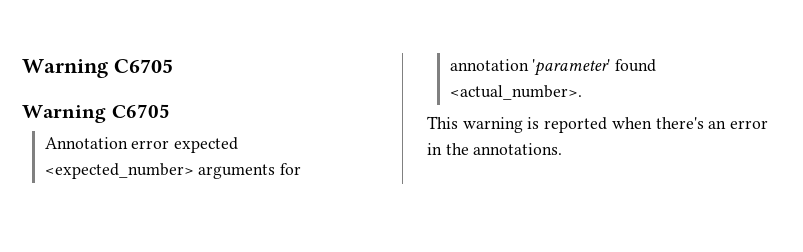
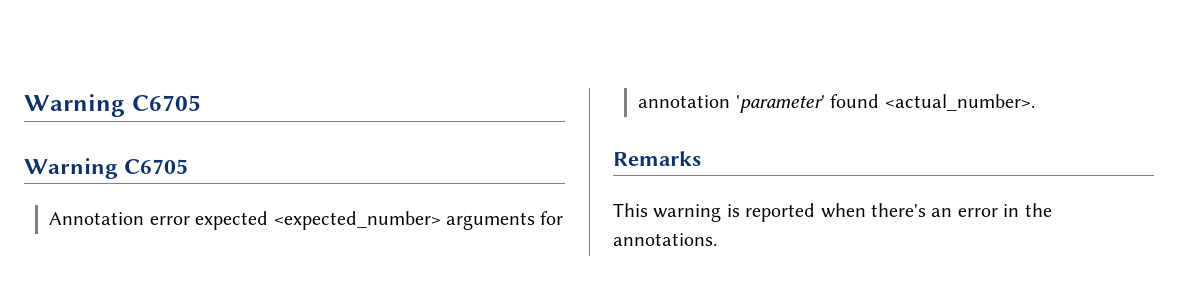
+ Remarks

